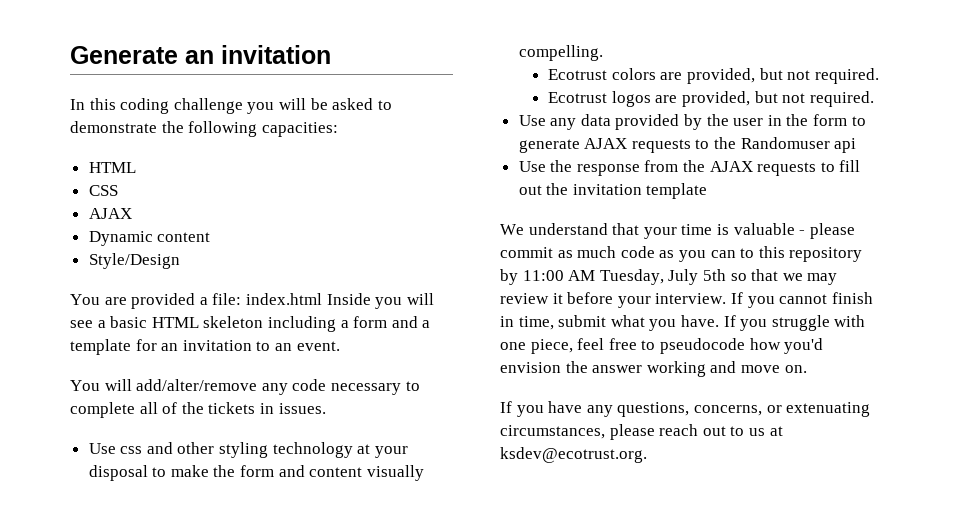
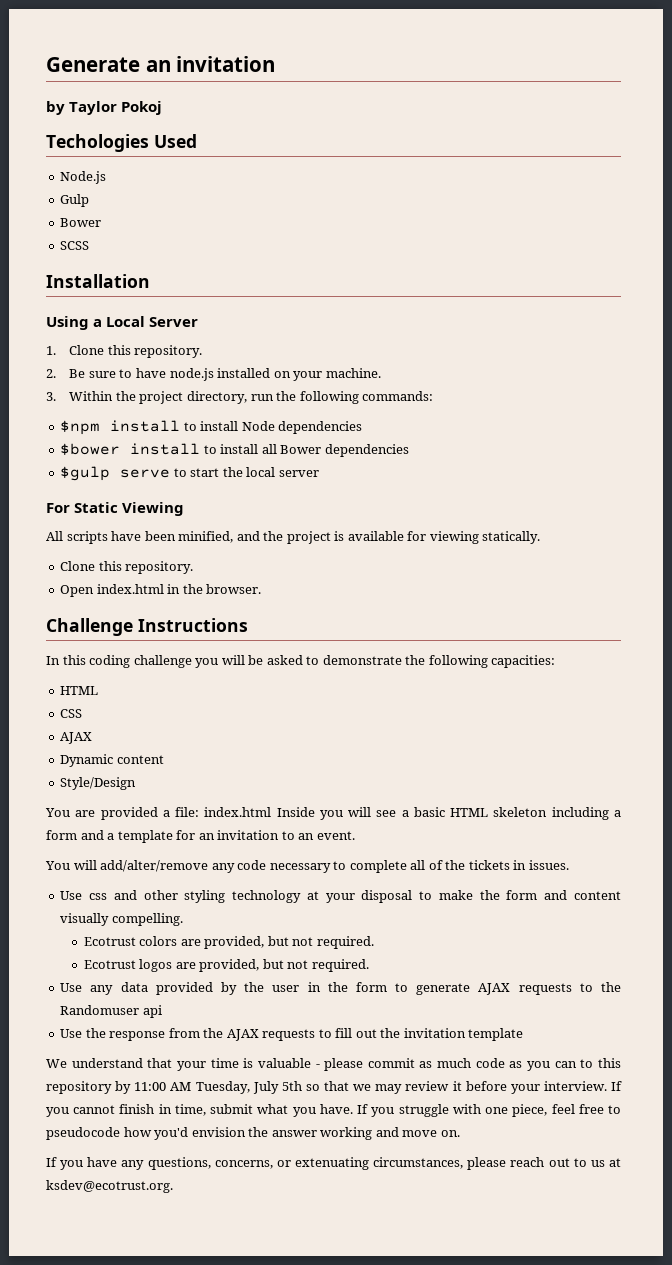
+ by Taylor Pokoj
+ Techologies Used
+ Node.js
+ Gulp
+ Bower
+ SCSS
+ Installation
+ Using a Local Server
+ 1. Clone this repository.
+ 2. Be sure to have node.js installed on your machine.
+ 3. Within the project directory, run the following commands:
+ $npm install to install Node dependencies
+ $bower install to install all Bower dependencies
+ $gulp serve to start the local server
+ For Static Viewing
+ All scripts have been minified, and the project is available for viewing statically.
+ Clone this repository.
+ Open index.html in the browser.
+ Challenge Instructions

